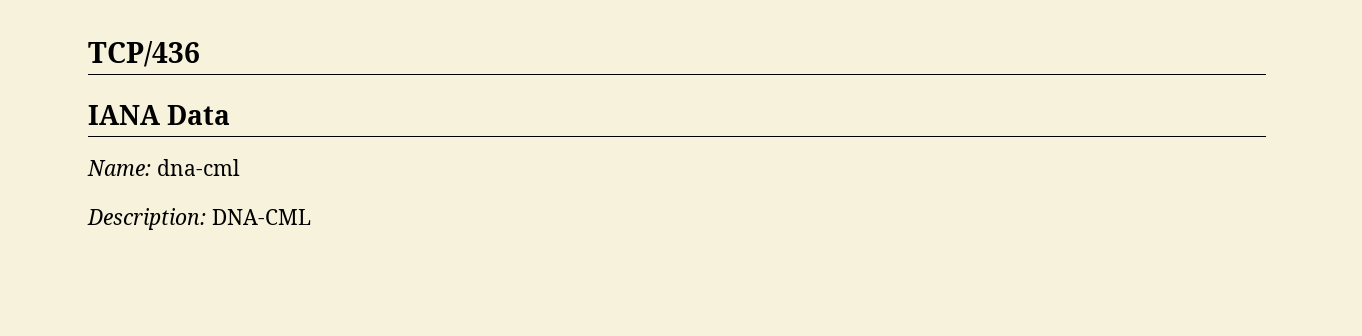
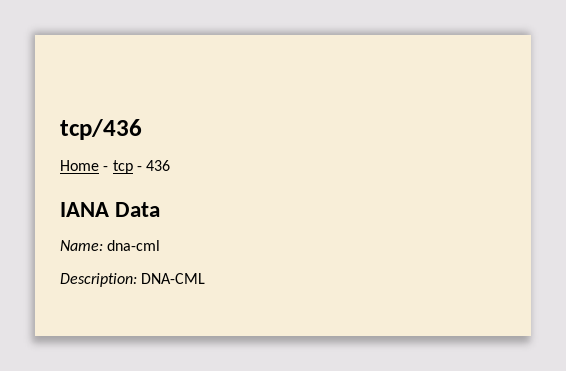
- TCP/436
+ tcp/436
+ Home - tcp - 436

